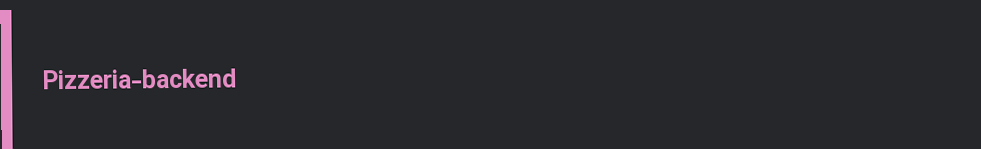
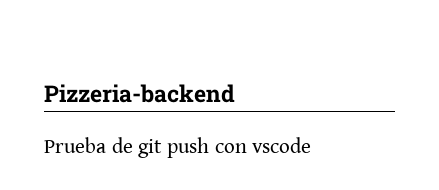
+ Prueba de git push con vscode

